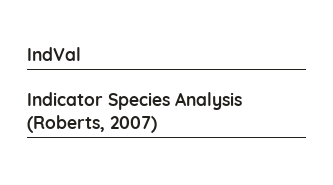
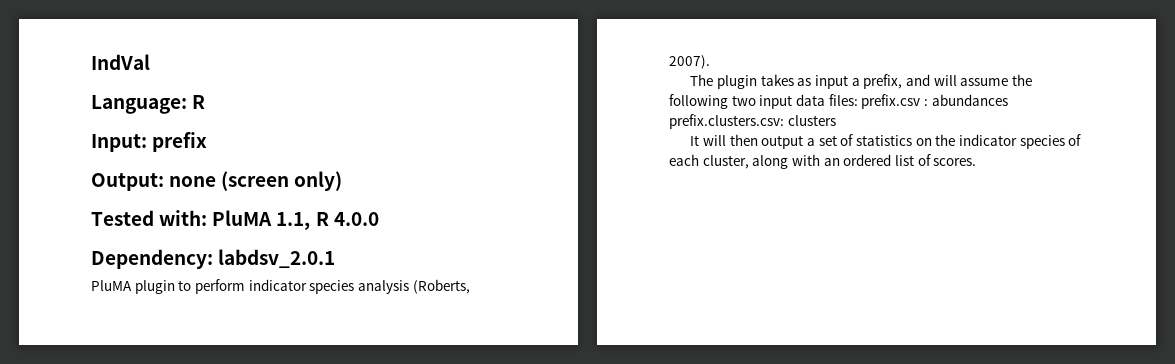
- Indicator Species Analysis (Roberts, 2007)
+ Language: R
+ Input: prefix
+ Output: none (screen only)
+ Tested with: PluMA 1.1, R 4.0.0
+ Dependency: labdsv_2.0.1
+ PluMA plugin to perform indicator species analysis (Roberts, 2007).
+ The plugin takes as input a prefix, and will assume the following two input data files: prefix.csv : abundances prefix.clusters.csv: clusters
+ It will then output a set of statistics on the indicator species of each cluster, along with an ordered list of scores.

